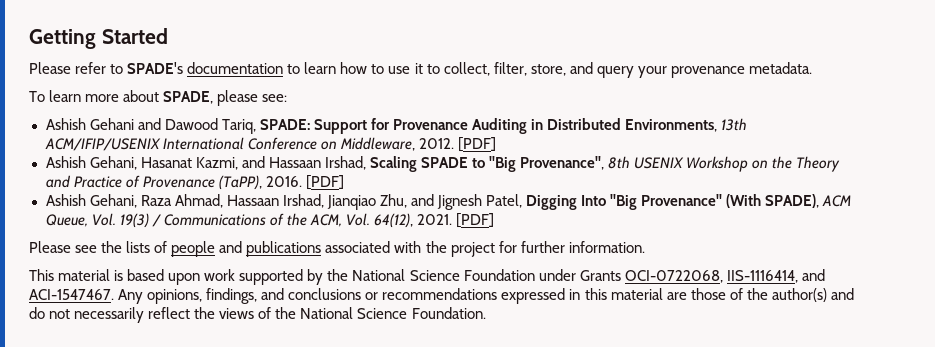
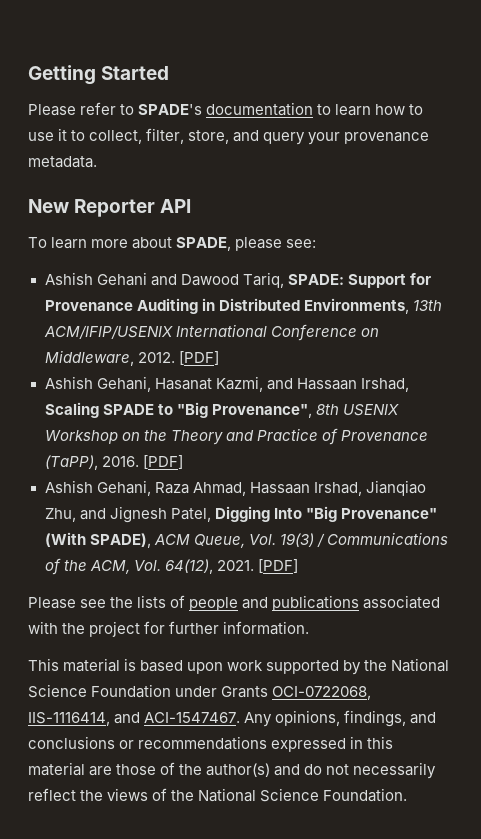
+ New Reporter API

